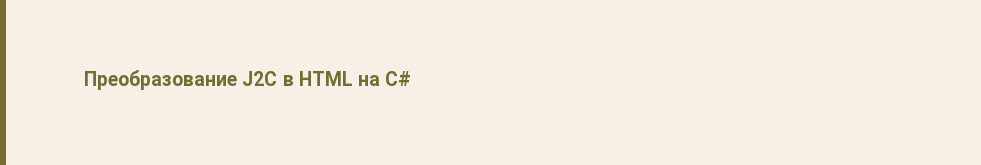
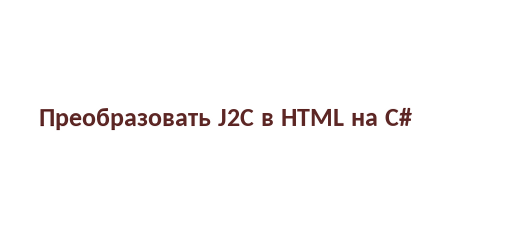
- Преобразование J2C в HTML на C#
+ Преобразовать J2C в HTML на C#

